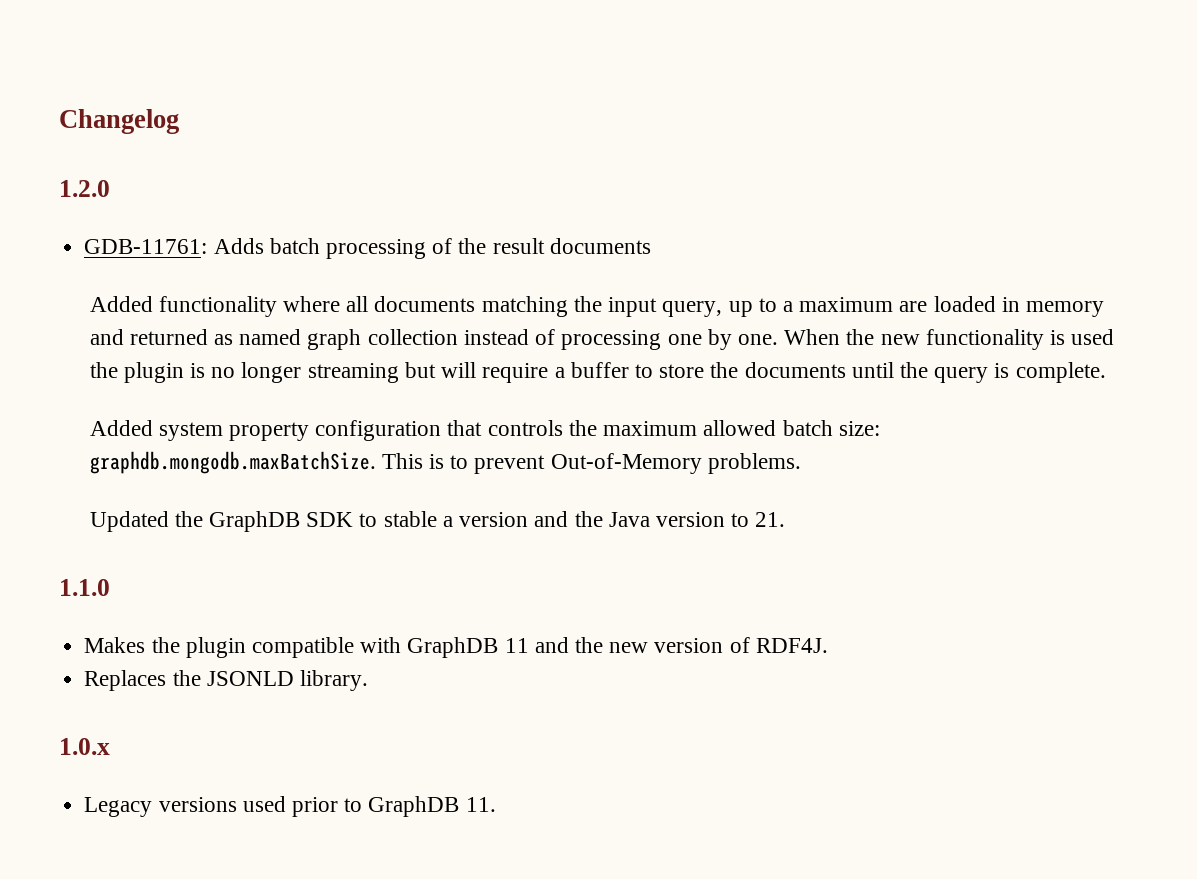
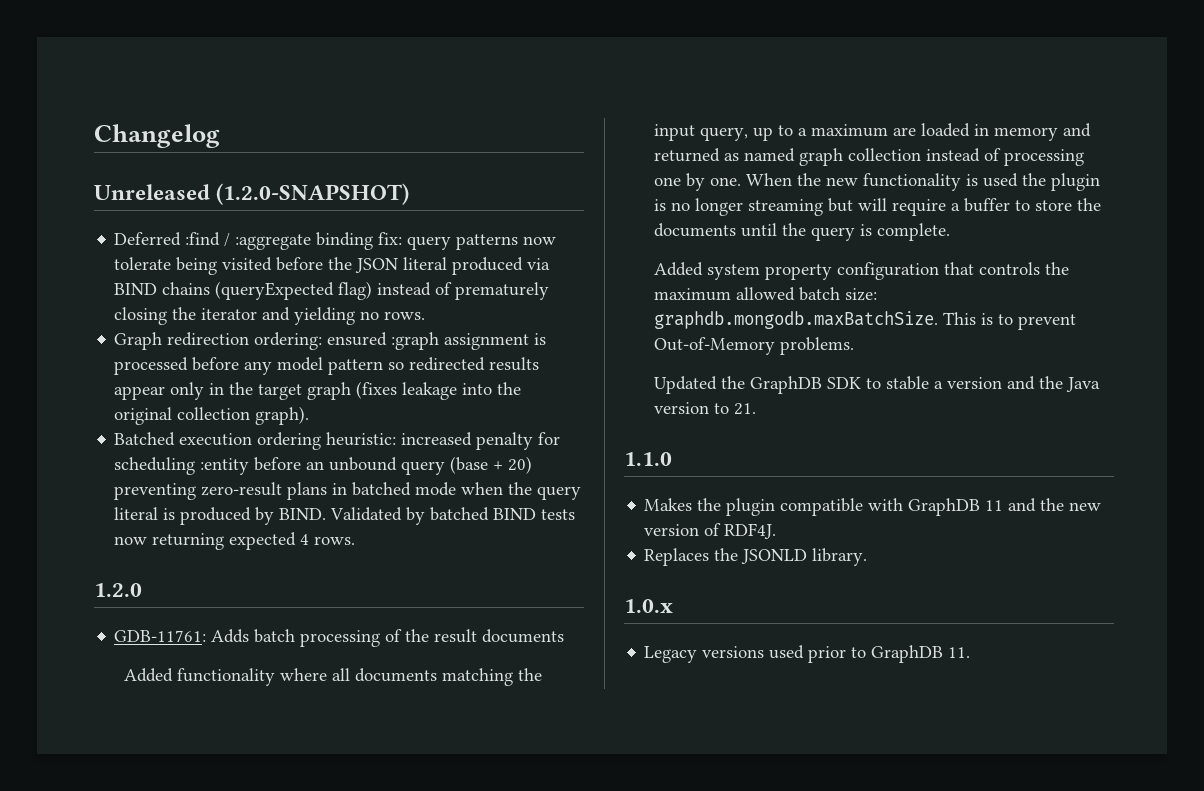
+ Unreleased (1.2.0-SNAPSHOT)
+ Deferred :find / :aggregate binding fix: query patterns now tolerate being visited before the JSON literal produced via BIND chains (queryExpected flag) instead of prematurely closing the iterator and yielding no rows.
+ Graph redirection ordering: ensured :graph assignment is processed before any model pattern so redirected results appear only in the target graph (fixes leakage into the original collection graph).
+ Batched execution ordering heuristic: increased penalty for scheduling :entity before an unbound query (base + 20) preventing zero-result plans in batched mode when the query literal is produced by BIND. Validated by batched BIND tests now returning expected 4 rows.

